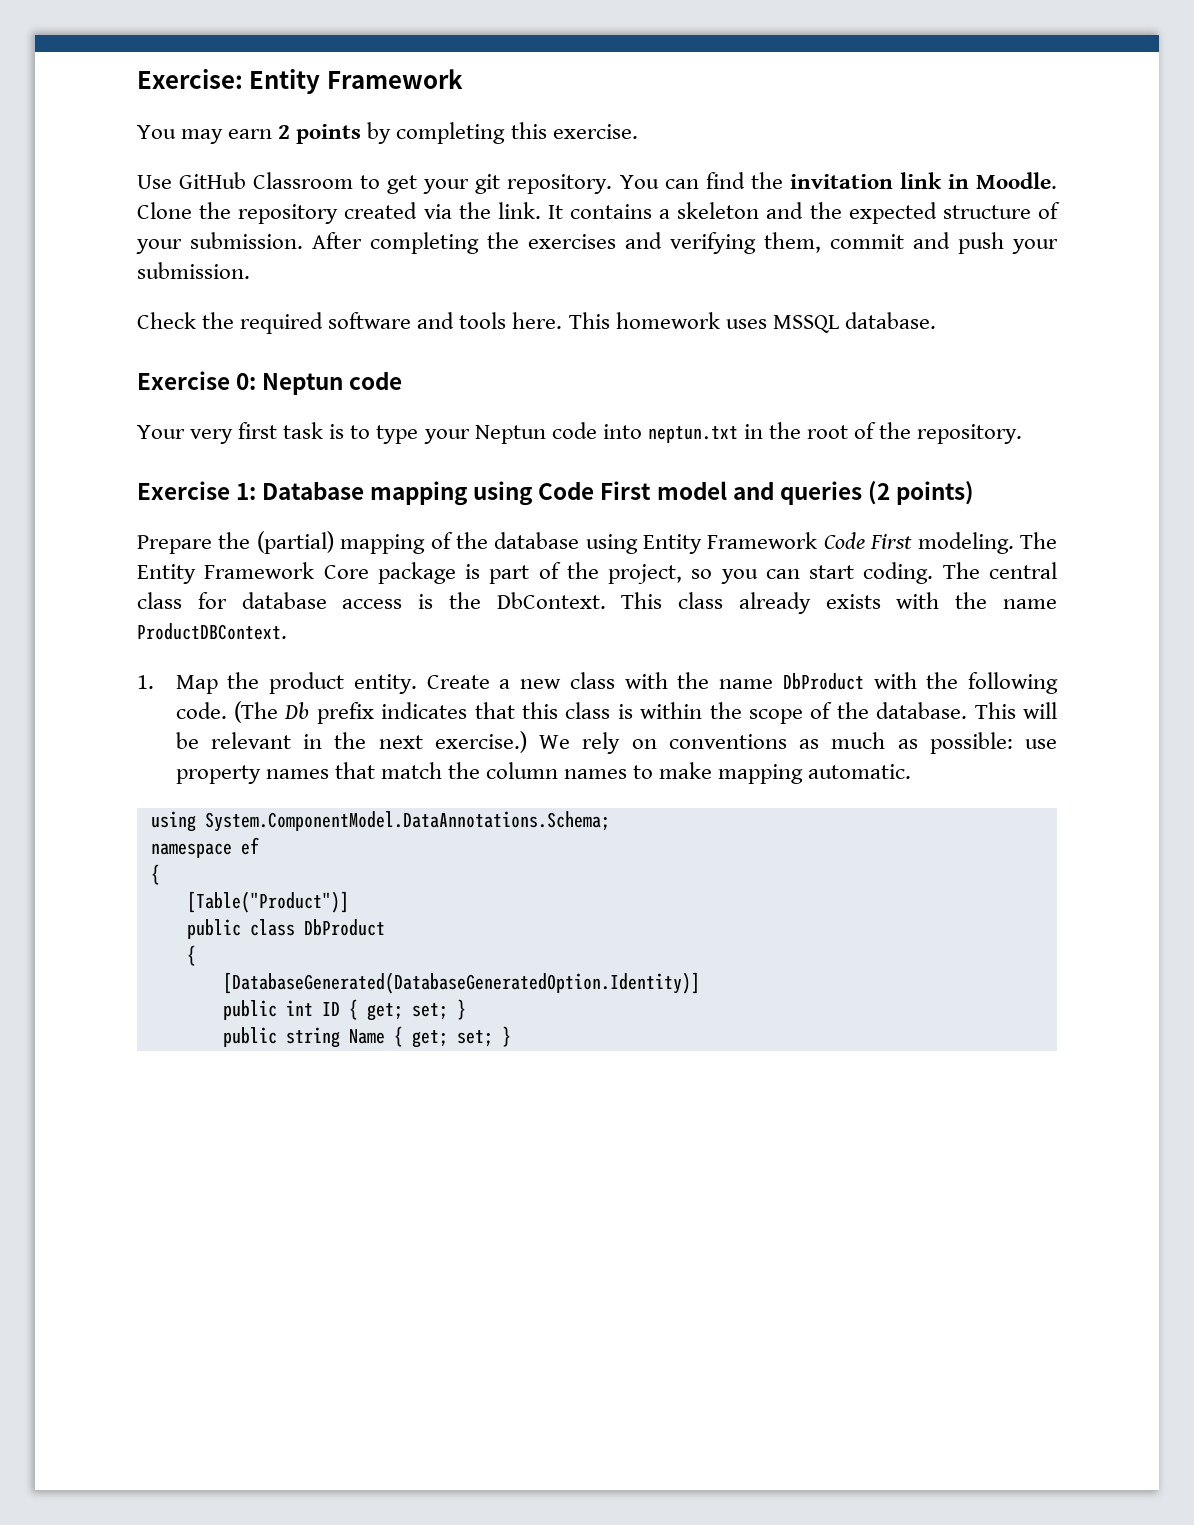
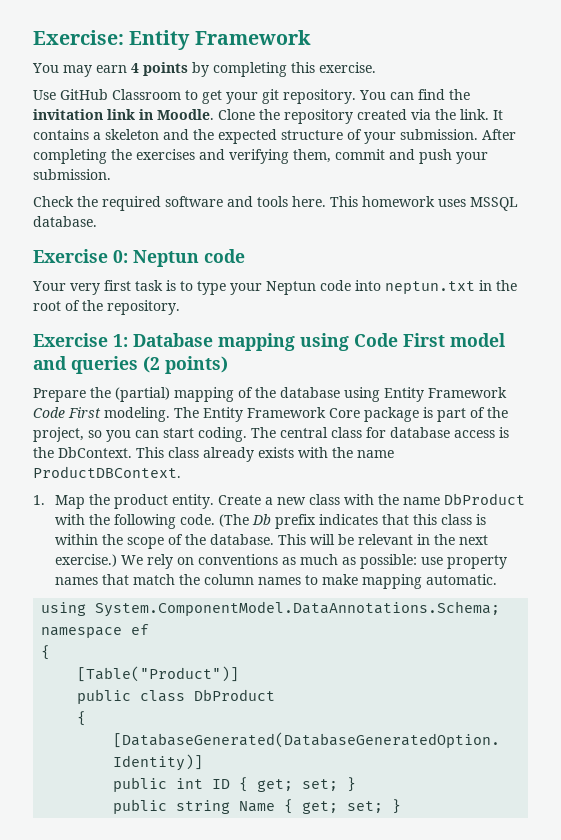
- You may earn 2 points by completing this exercise.
+ You may earn 4 points by completing this exercise.

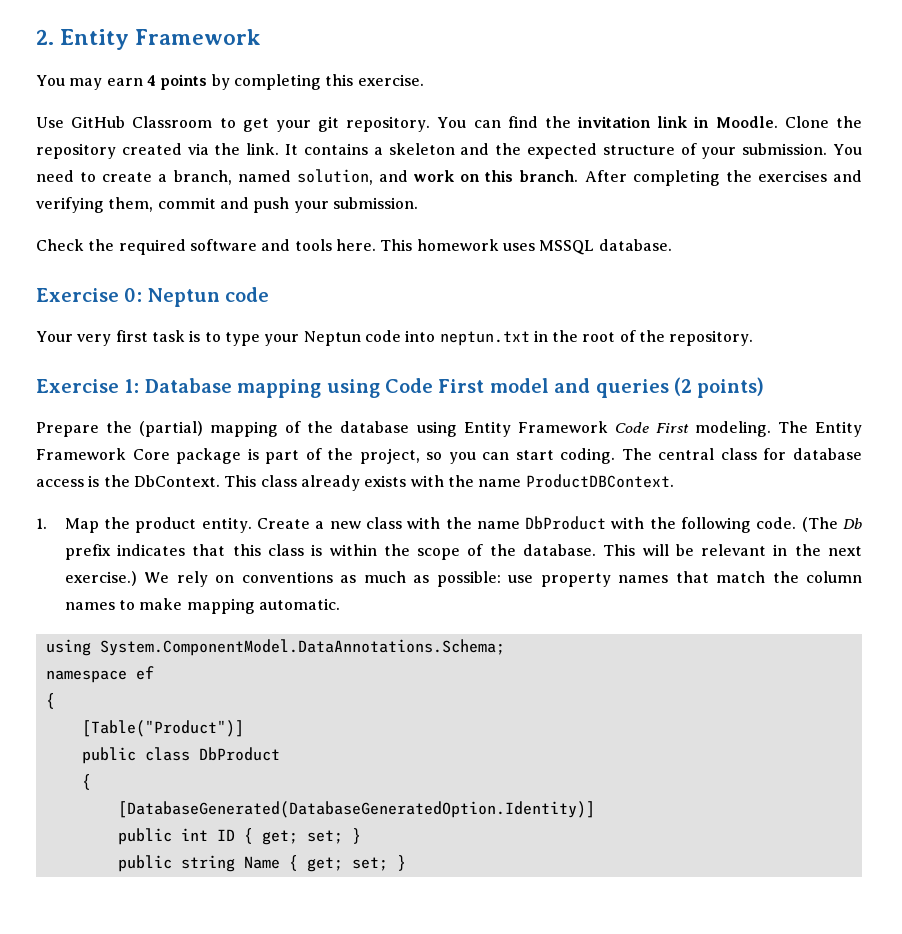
- Exercise: Entity Framework
+ 2. Entity Framework
+ You need to create a branch, named solution, and work on this branch.

